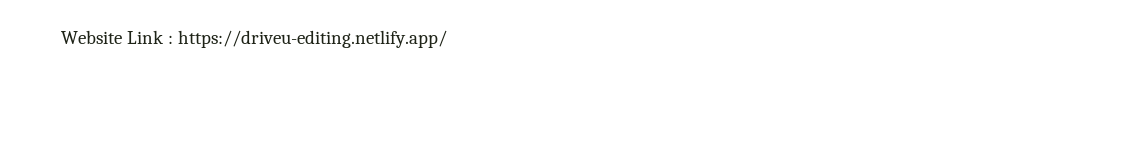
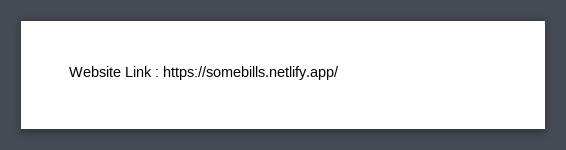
- Website Link : https://driveu-editing.netlify.app/
+ Website Link : https://somebills.netlify.app/

